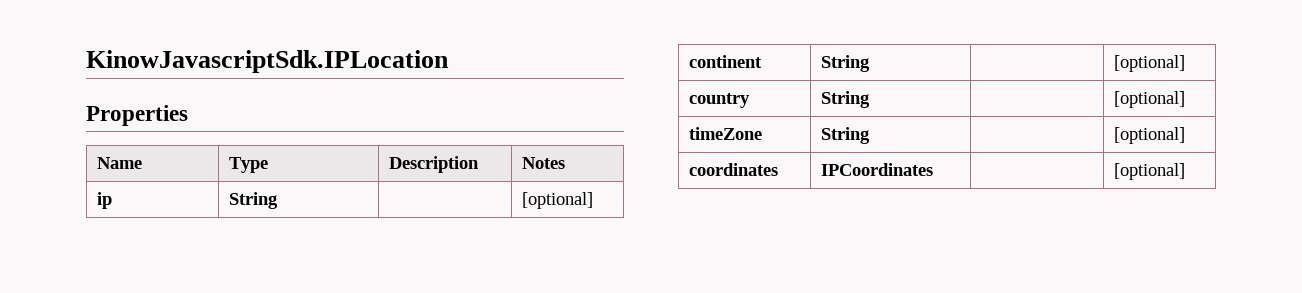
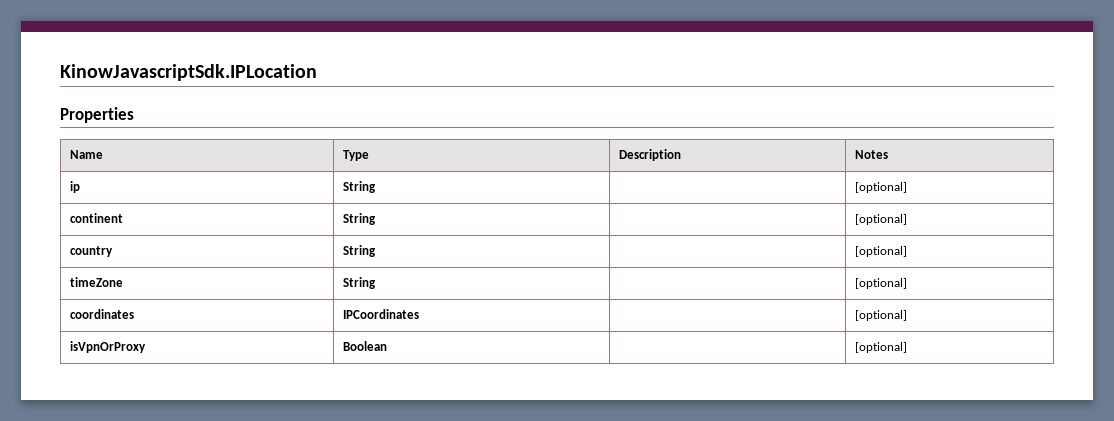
+ isVpnOrProxy | Boolean | | [optional]

